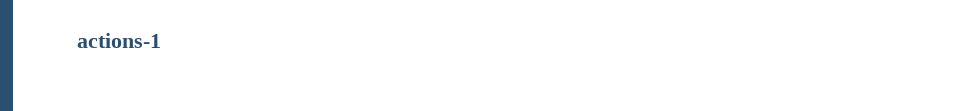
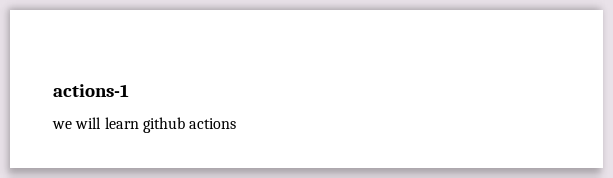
+ we will learn github actions

